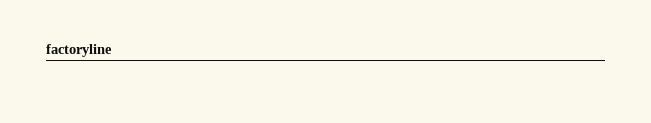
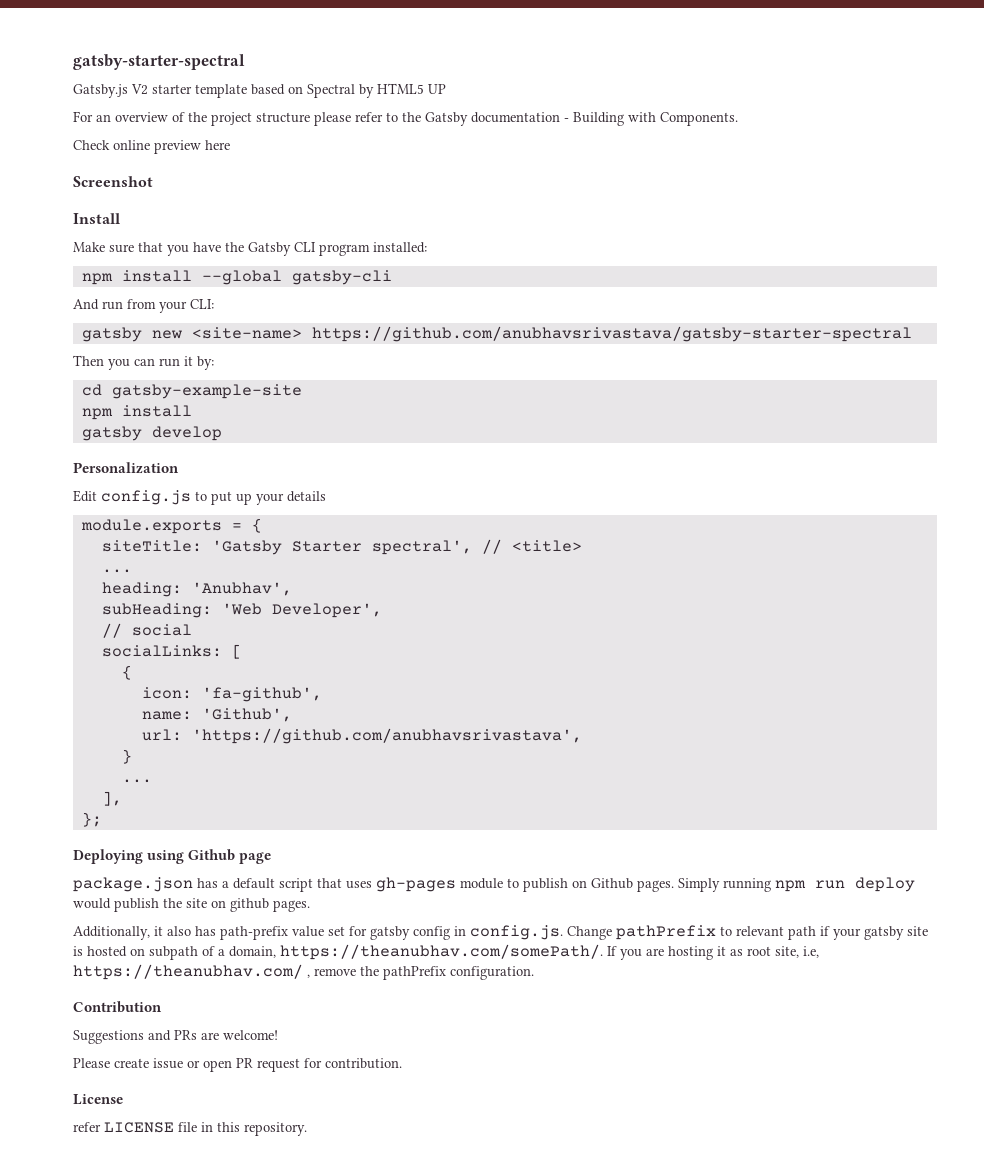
- factoryline
+ gatsby-starter-spectral
+ Gatsby.js V2 starter template based on Spectral by HTML5 UP
+ For an overview of the project structure please refer to the Gatsby documentation - Building with Components.
+ Check online preview here
+ Screenshot
+ Install
+ Make sure that you have the Gatsby CLI program installed:
+ npm install --global gatsby-cli
+ And run from your CLI:
+ gatsby new <site-name> https://github.com/anubhavsrivastava/gatsby-starter-spectral
+ Then you can run it by:
+ cd gatsby-example-site
+ npm install
+ gatsby develop
+ Personalization
+ Edit config.js to put up your details
+ module.exports = {
+ siteTitle: 'Gatsby Starter spectral', // <title>
+ ...
+ heading: 'Anubhav',
+ subHeading: 'Web Developer',
+ // social
+ socialLinks: [
+ {
+ icon: 'fa-github',
+ name: 'Github',
+ url: 'https://github.com/anubhavsrivastava',
+ }
+ ...
+ ],
+ };
+ Deploying using Github page
+ package.json has a default script that uses gh-pages module to publish on Github pages. Simply running npm run deploy would publish the site on github pages.
+ Additionally, it also has path-prefix value set for gatsby config in config.js. Change pathPrefix to relevant path if your gatsby site is hosted on subpath of a domain, https://theanubhav.com/somePath/. If you are hosting it as root site, i.e, https://theanubhav.com/ , remove the pathPrefix configuration.
+ Contribution
+ Suggestions and PRs are welcome!
+ Please create issue or open PR request for contribution.
+ License
+ refer LICENSE file in this repository.

